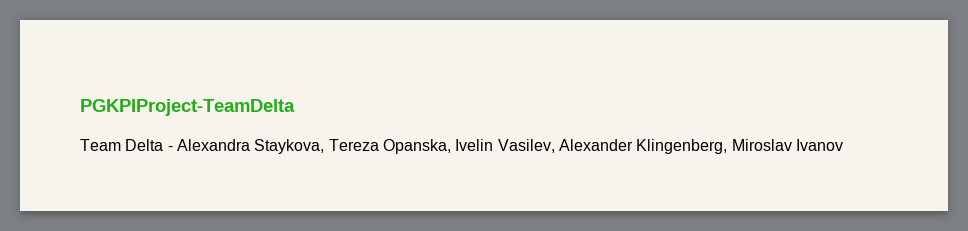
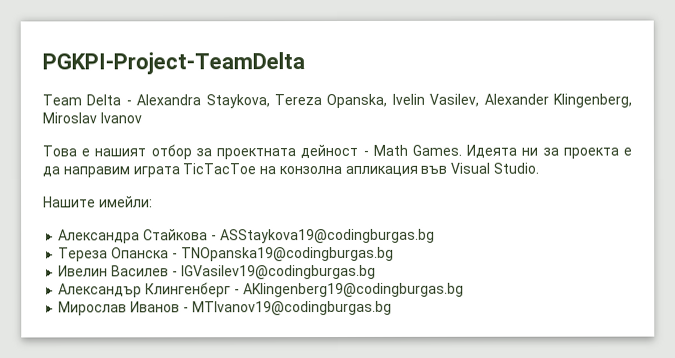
- PGKPIProject-TeamDelta
+ PGKPI-Project-TeamDelta
+ Това е нашият отбор за проектната дейност - Math Games. Идеята ни за проекта е да направим играта TicTacToe на конзолна апликация във Visual Studio.
+ Нашите имейли:
+ Александра Стайкова - ASStaykova19@codingburgas.bg
+ Тереза Опанска - TNOpanska19@codingburgas.bg
+ Ивелин Василев - IGVasilev19@codingburgas.bg
+ Александър Клингенберг - AKlingenberg19@codingburgas.bg
+ Мирослав Иванов - MTIvanov19@codingburgas.bg

